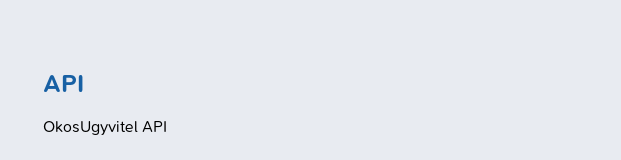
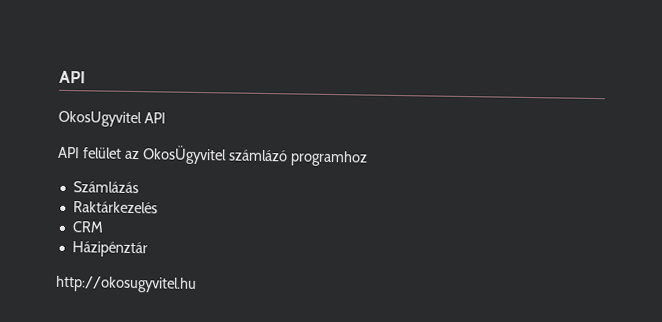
+ API felület az OkosÜgyvitel számlázó programhoz
+ Számlázás
+ Raktárkezelés
+ CRM
+ Házipénztár
+ http://okosugyvitel.hu

